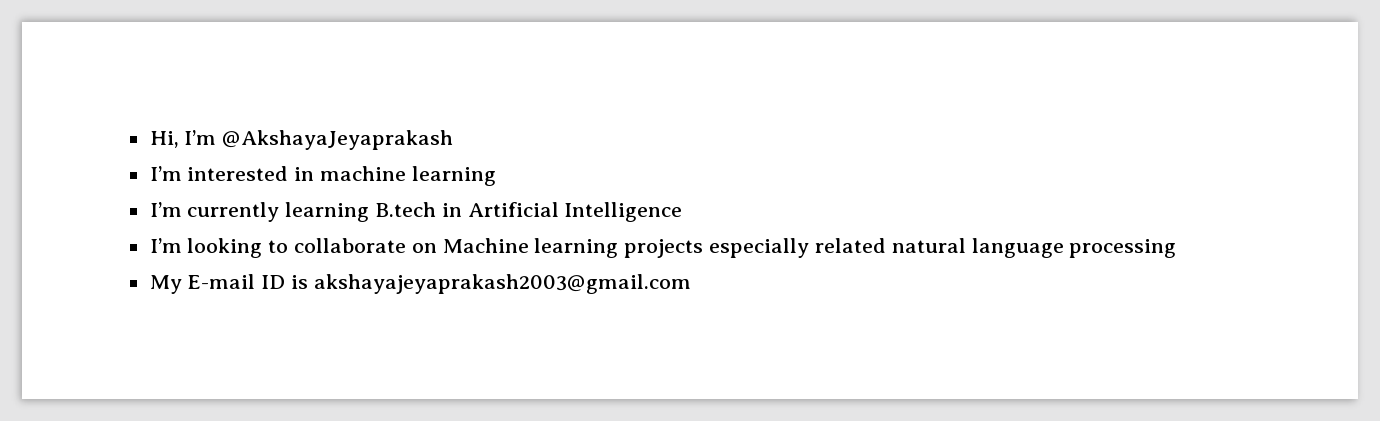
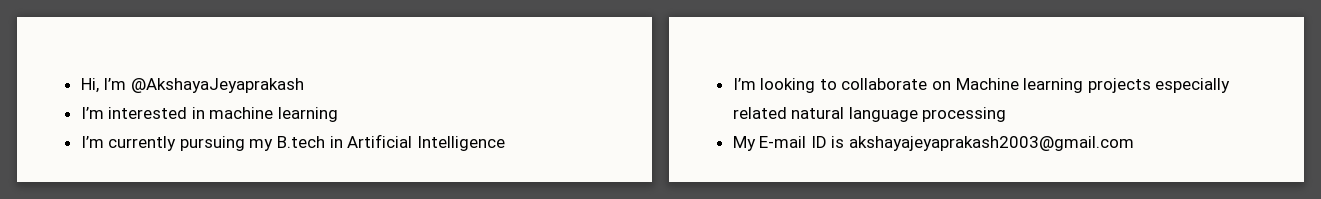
- I’m currently learning B.tech in Artificial Intelligence
+ I’m currently pursuing my B.tech in Artificial Intelligence

